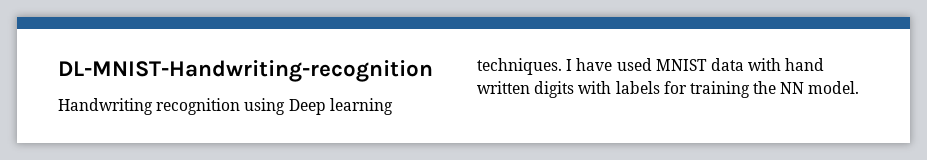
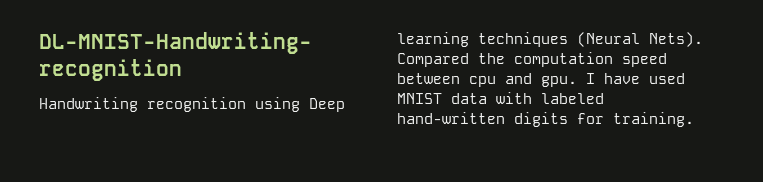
- Handwriting recognition using Deep learning techniques.
+ Handwriting recognition using Deep learning techniques (Neural Nets). Compared the computation speed between cpu and gpu.
- I have used MNIST data with hand written digits with labels for training the NN model.
+ I have used MNIST data with labeled hand-written digits for training.

